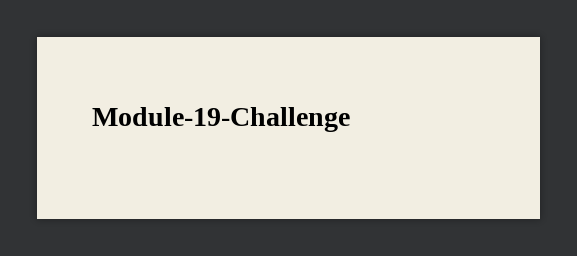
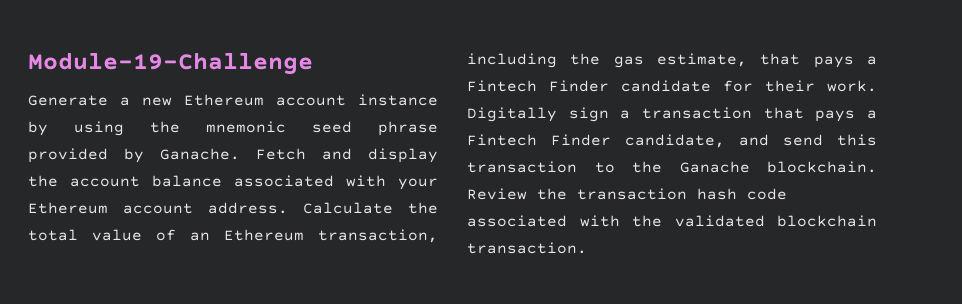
+ Generate a new Ethereum account instance by using the mnemonic seed phrase provided by Ganache. Fetch and display the account balance associated with your Ethereum account address. Calculate the total value of an Ethereum transaction, including the gas estimate, that pays a Fintech Finder candidate for their work. Digitally sign a transaction that pays a Fintech Finder candidate, and send this transaction to the Ganache blockchain. Review the transaction hash code associated with the validated blockchain transaction.

